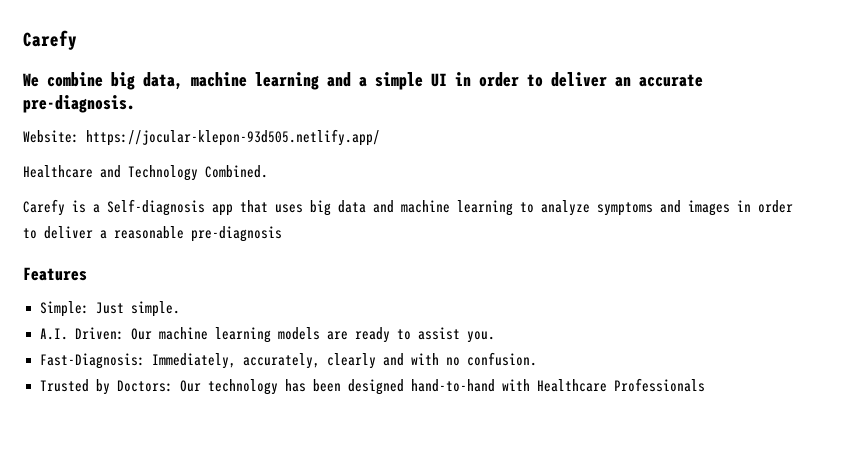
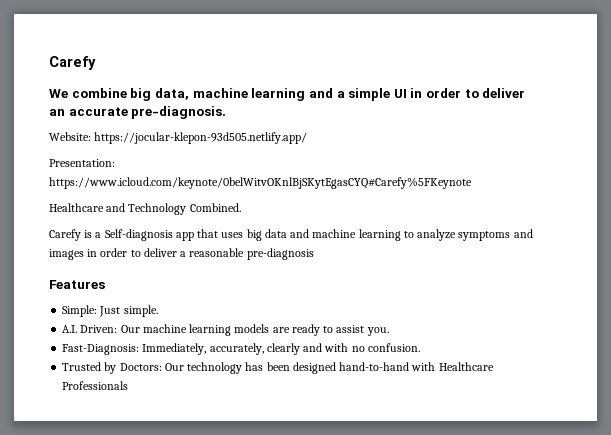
+ Presentation: https://www.icloud.com/keynote/0belWitvOKnlBjSKytEgasCYQ#Carefy%5FKeynote

